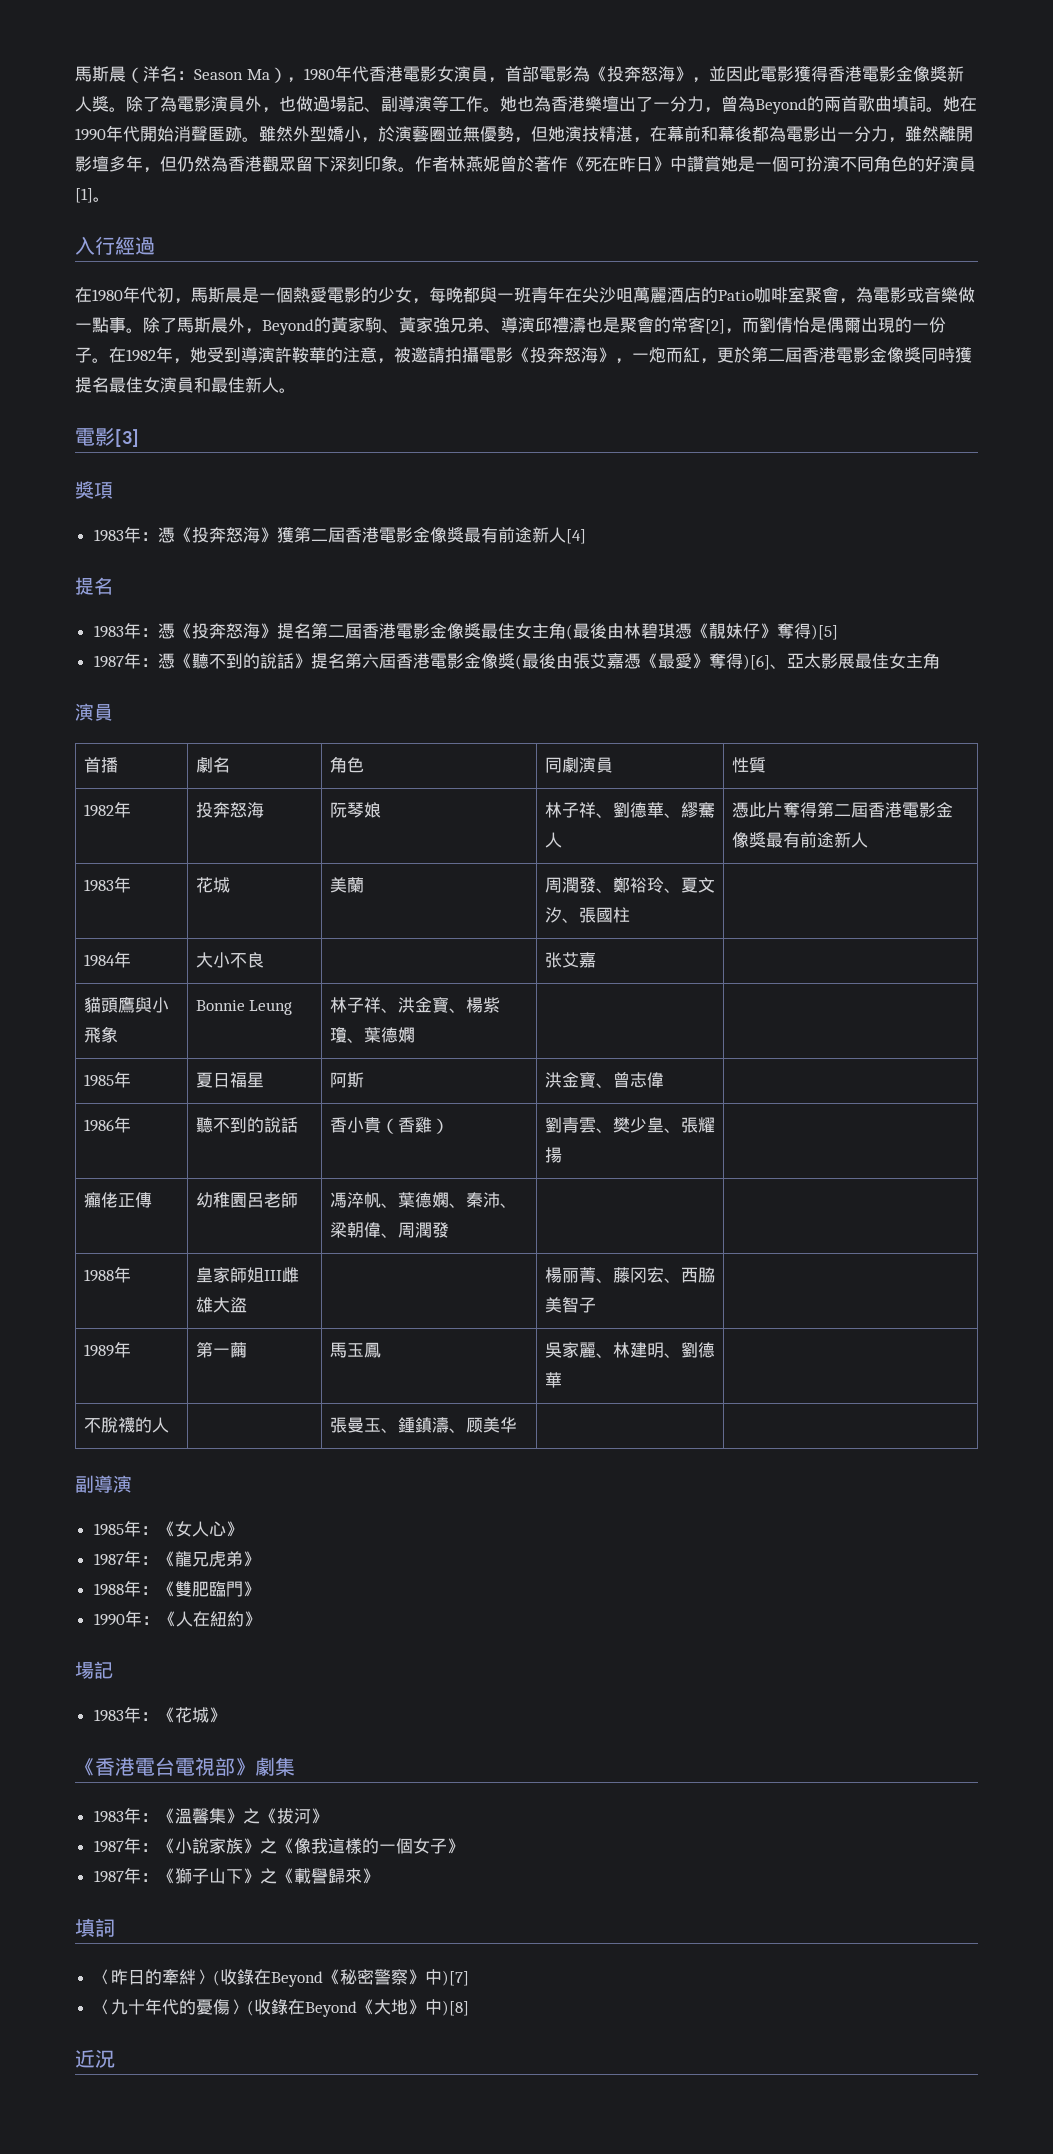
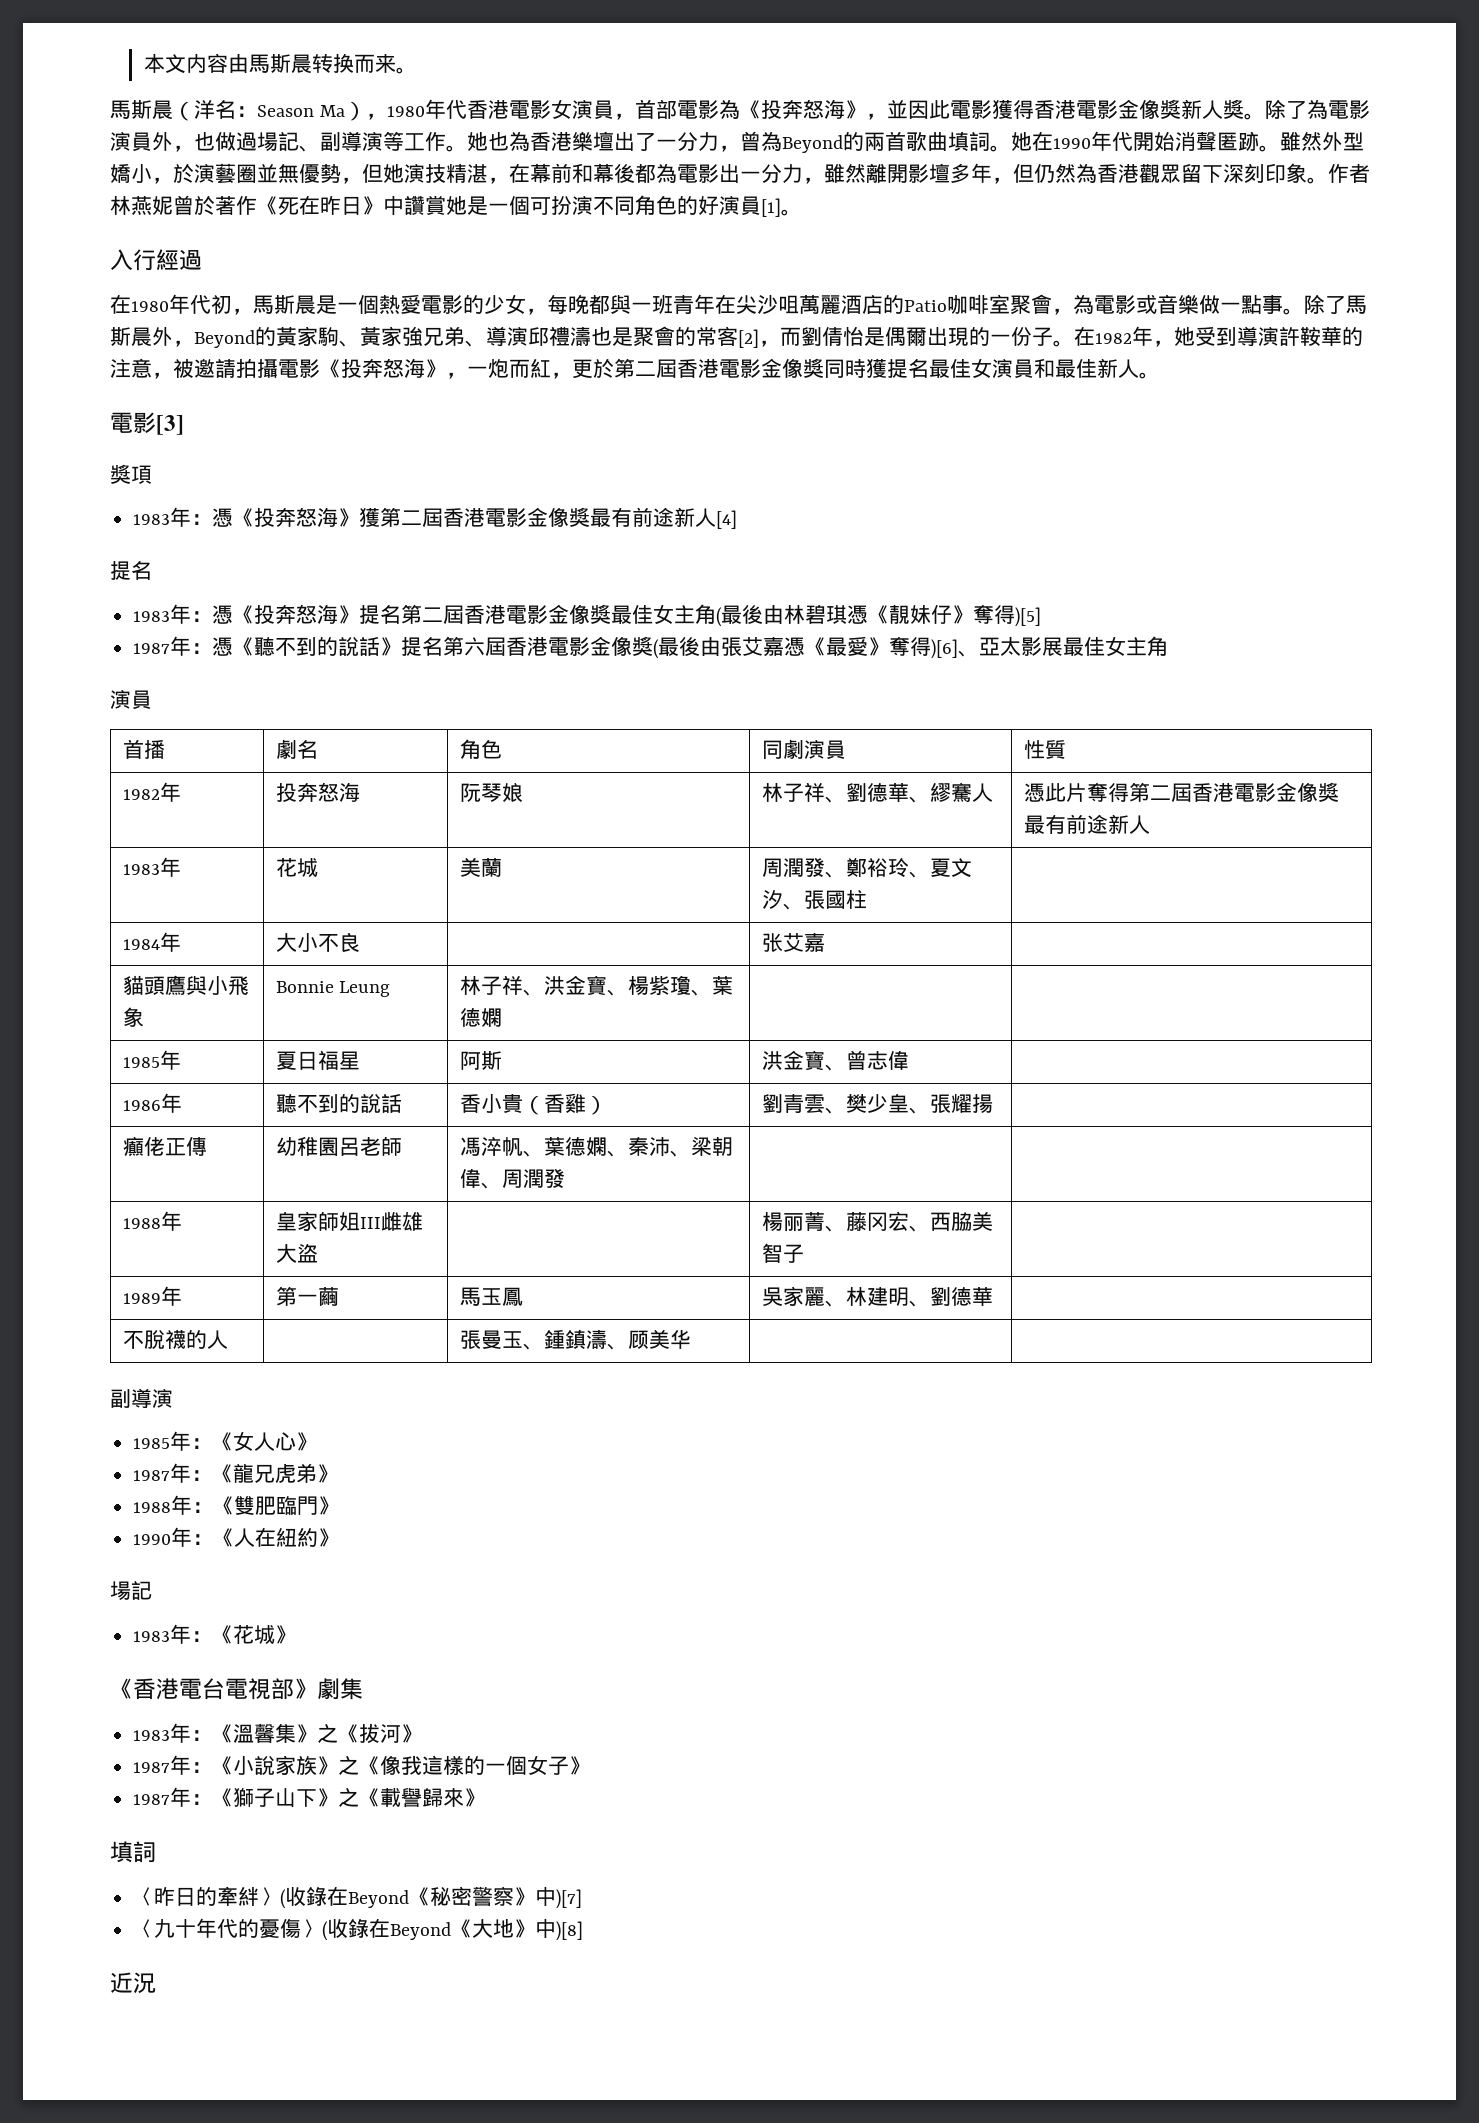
+ 本文内容由馬斯晨转换而来。

